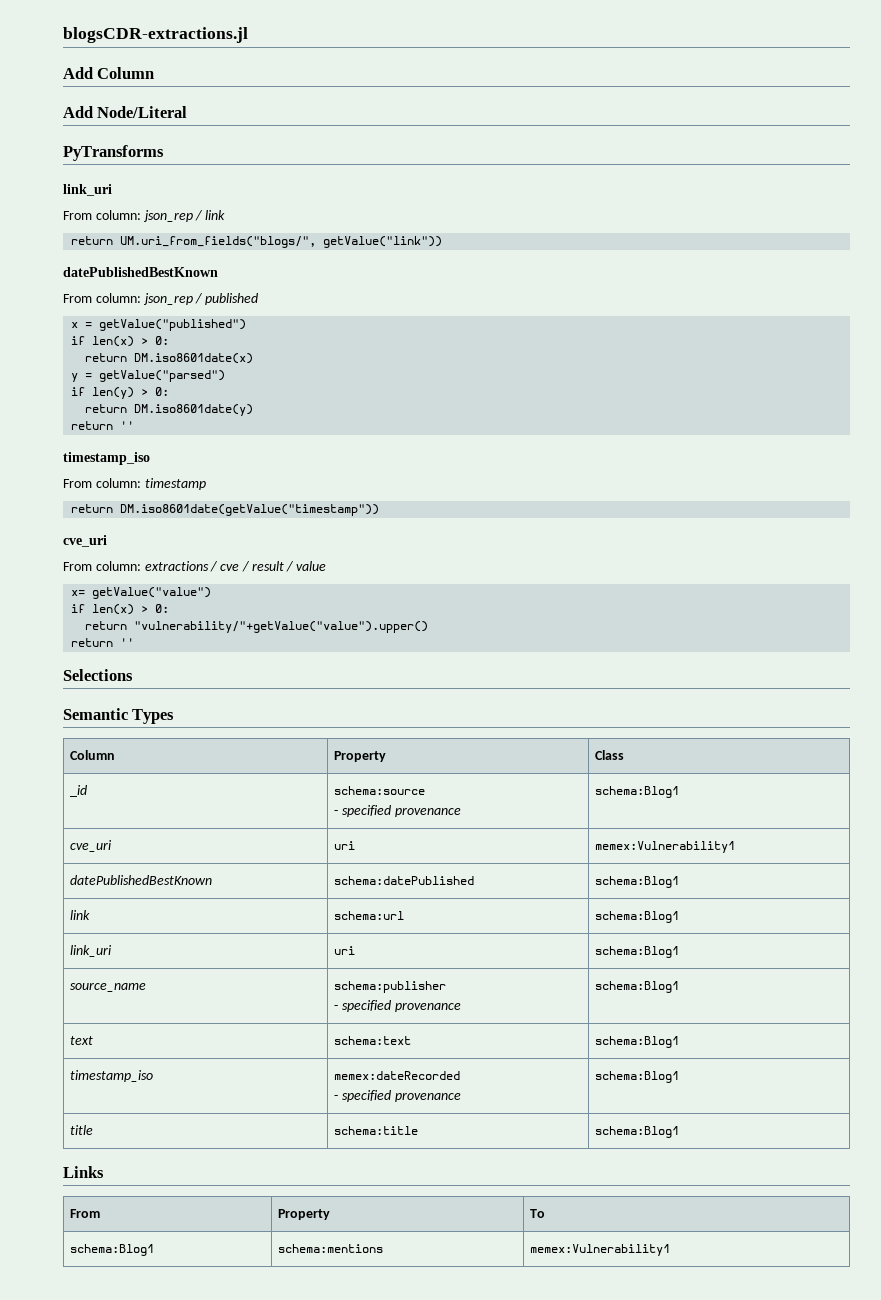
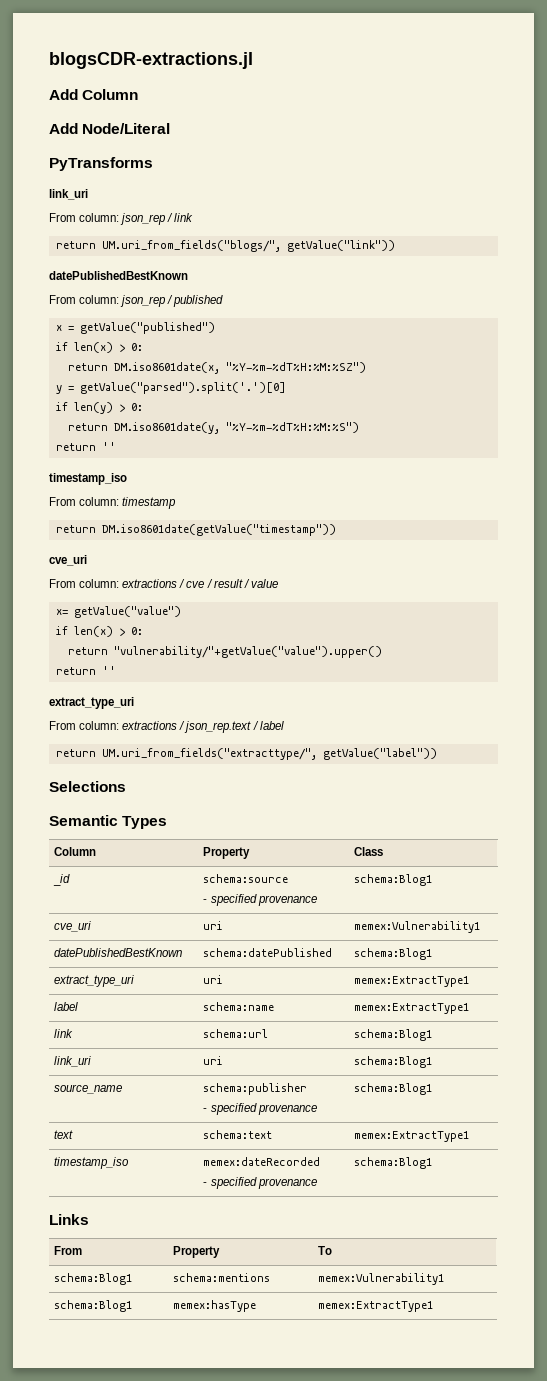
- return DM.iso8601date(x)
+ return DM.iso8601date(x, "%Y-%m-%dT%H:%M:%SZ")
- y = getValue("parsed")
+ y = getValue("parsed").split('.')[0]
- return DM.iso8601date(y)
+ return DM.iso8601date(y, "%Y-%m-%dT%H:%M:%S")
  return "vulnerability/"+getValue("value").upper()
  return ''
+ extract_type_uri
+ From column: extractions / json_rep.text / label
+ return UM.uri_from_fields("extracttype/", getValue("label"))
+ extract_type_uri | uri | memex:ExtractType1
+ label | schema:name | memex:ExtractType1
- text | schema:text | schema:Blog1
+ text | schema:text | memex:ExtractType1
- title | schema:title | schema:Blog1
+ schema:Blog1 | memex:hasType | memex:ExtractType1

